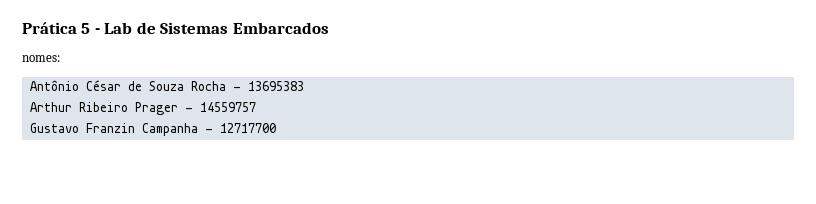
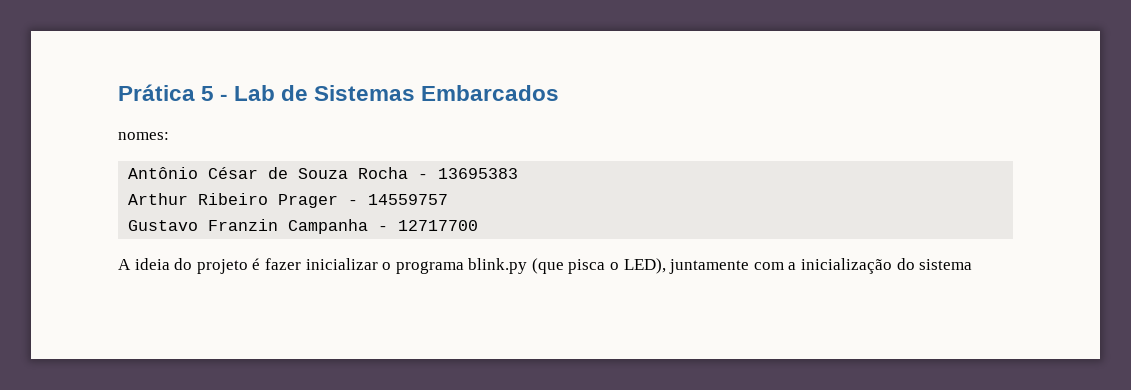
+ A ideia do projeto é fazer inicializar o programa blink.py (que pisca o LED), juntamente com a inicialização do sistema

